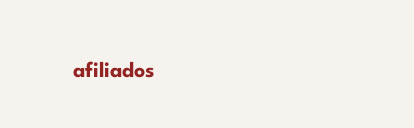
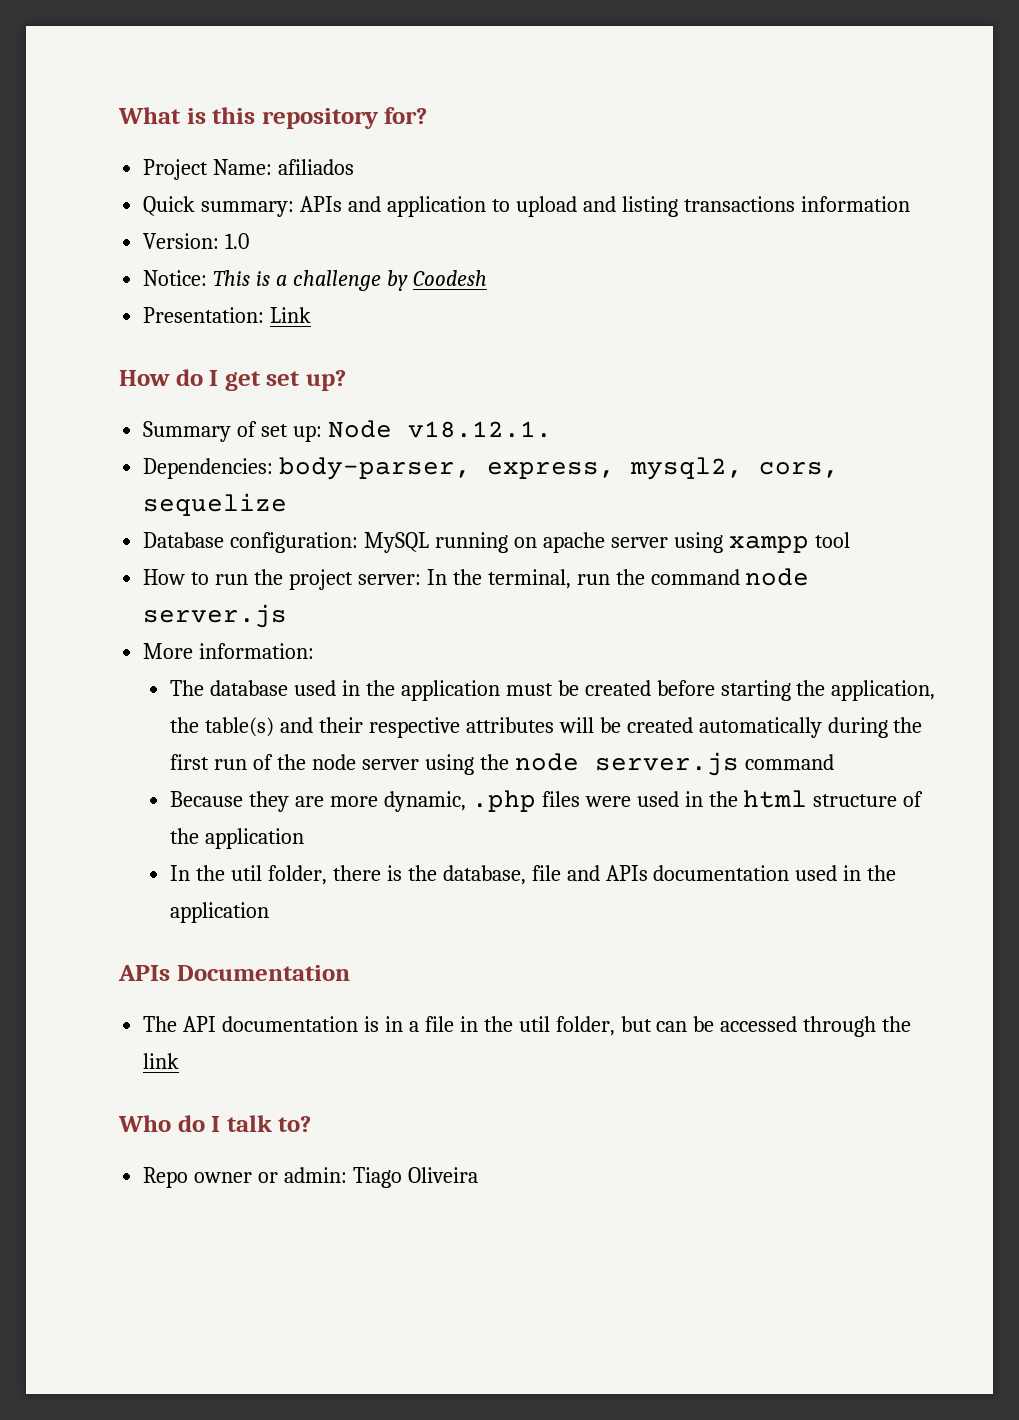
- afiliados
+ What is this repository for?
+ Project Name: afiliados
+ Quick summary: APIs and application to upload and listing transactions information
+ Version: 1.0
+ Notice: This is a challenge by Coodesh
+ Presentation: Link
+ How do I get set up?
+ Summary of set up: Node v18.12.1.
+ Dependencies: body-parser, express, mysql2, cors, sequelize
+ Database configuration: MySQL running on apache server using xampp tool
+ How to run the project server: In the terminal, run the command node server.js
+ More information:
+ The database used in the application must be created before starting the application, the table(s) and their respective attributes will be created automatically during the first run of the node server using the node server.js command
+ Because they are more dynamic, .php files were used in the html structure of the application
+ In the util folder, there is the database, file and APIs documentation used in the application
+ APIs Documentation
+ The API documentation is in a file in the util folder, but can be accessed through the link
+ Who do I talk to?
+ Repo owner or admin: Tiago Oliveira

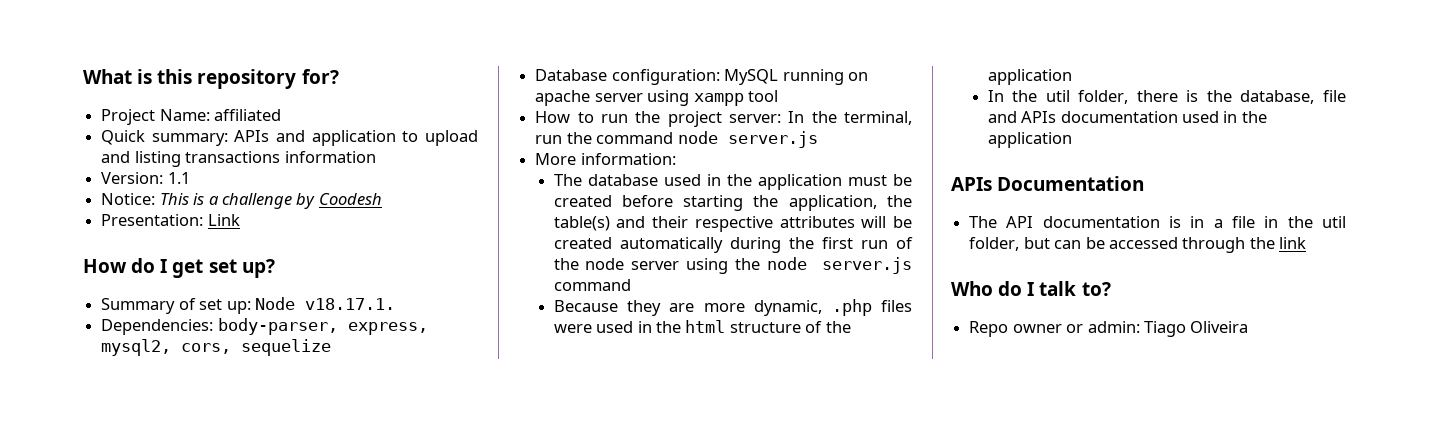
- Project Name: afiliados
+ Project Name: affiliated
- Version: 1.0
+ Version: 1.1
- Summary of set up: Node v18.12.1.
+ Summary of set up: Node v18.17.1.

